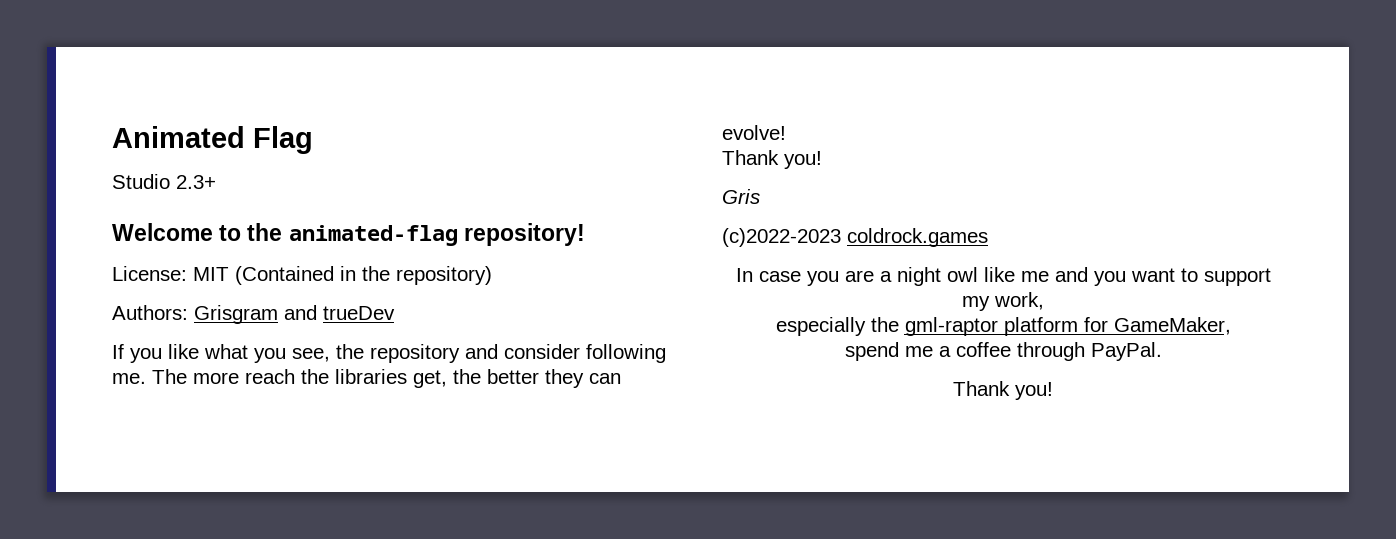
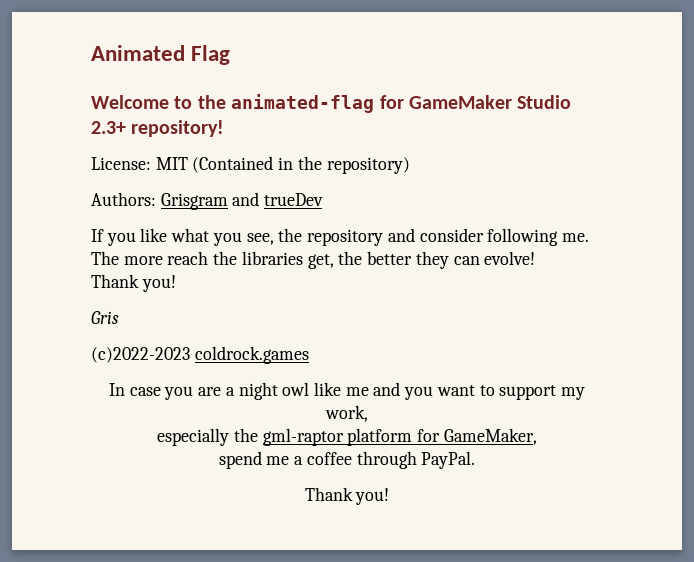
- Studio 2.3+
- Welcome to the animated-flag repository!
+ Welcome to the animated-flag for GameMaker Studio 2.3+ repository!

